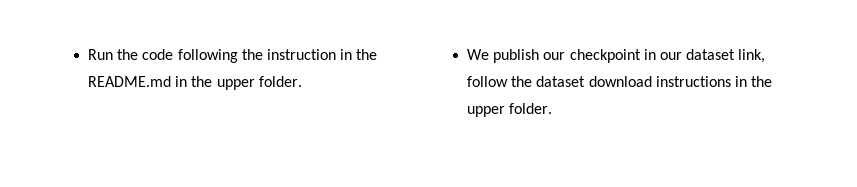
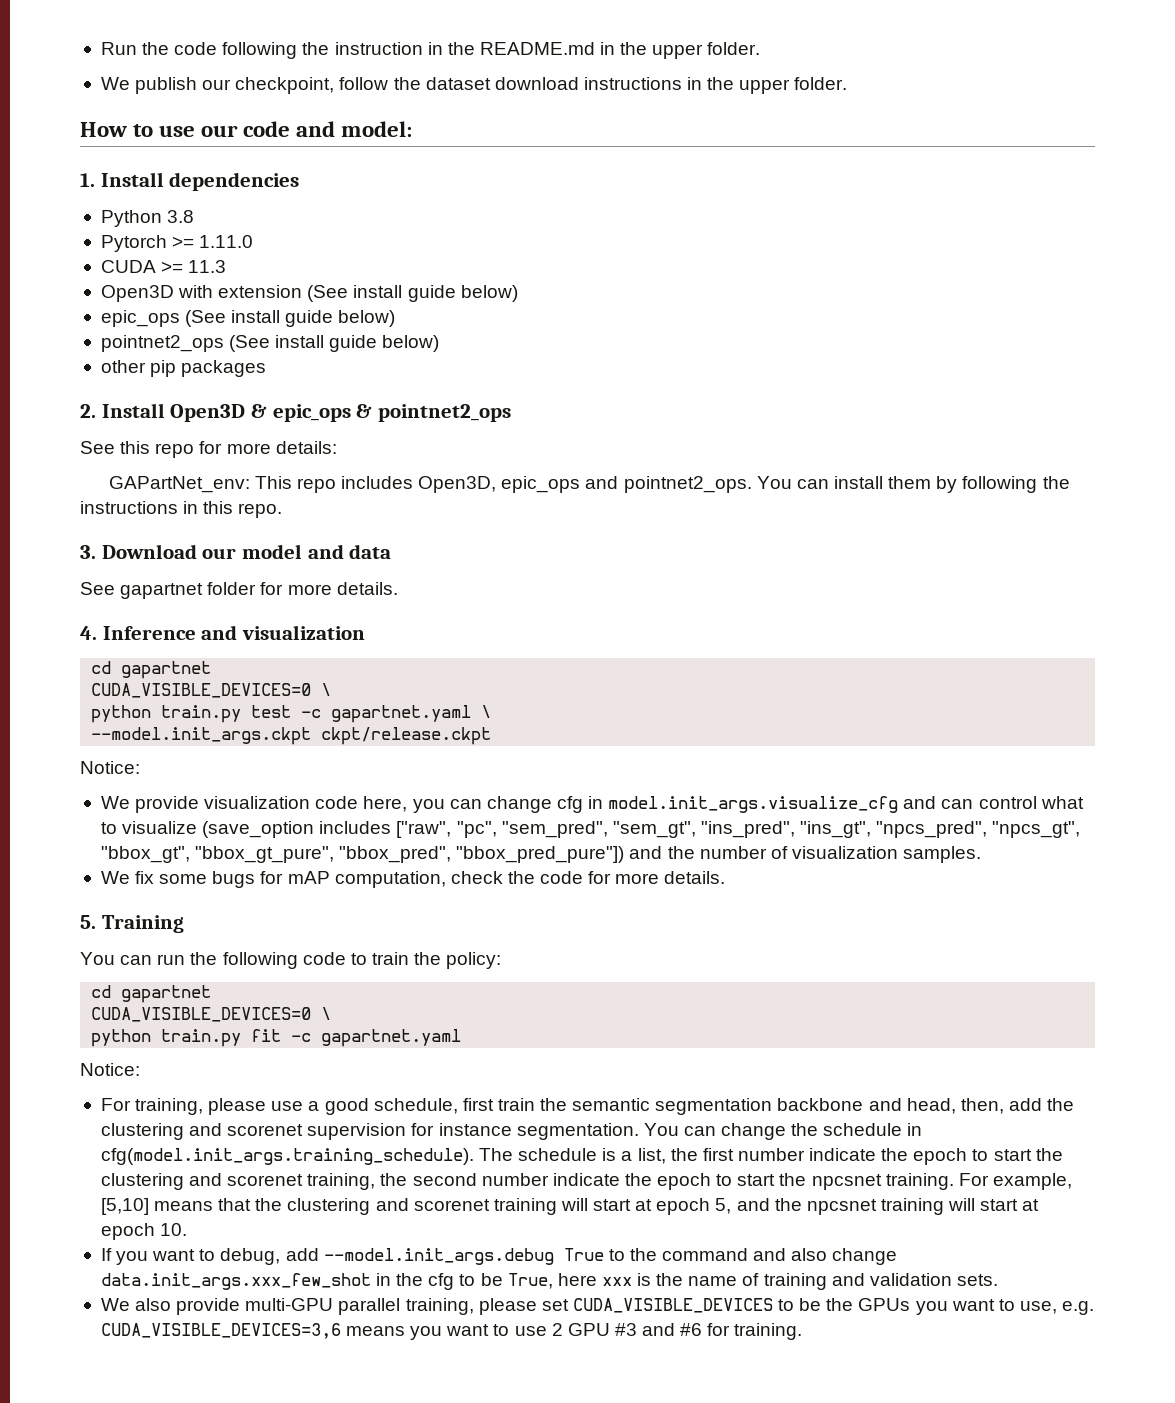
- We publish our checkpoint in our dataset link, follow the dataset download instructions in the upper folder.
+ We publish our checkpoint, follow the dataset download instructions in the upper folder.
+ How to use our code and model:
+ 1. Install dependencies
+ Python 3.8
+ Pytorch >= 1.11.0
+ CUDA >= 11.3
+ Open3D with extension (See install guide below)
+ epic_ops (See install guide below)
+ pointnet2_ops (See install guide below)
+ other pip packages
+ 2. Install Open3D & epic_ops & pointnet2_ops
+ See this repo for more details:
+ GAPartNet_env: This repo includes Open3D, epic_ops and pointnet2_ops. You can install them by following the instructions in this repo.
+ 3. Download our model and data
+ See gapartnet folder for more details.
+ 4. Inference and visualization
+ cd gapartnet
+ CUDA_VISIBLE_DEVICES=0 \
+ python train.py test -c gapartnet.yaml \
+ --model.init_args.ckpt ckpt/release.ckpt
+ Notice:
+ We provide visualization code here, you can change cfg in model.init_args.visualize_cfg and can control what to visualize (save_option includes ["raw", "pc", "sem_pred", "sem_gt", "ins_pred", "ins_gt", "npcs_pred", "npcs_gt", "bbox_gt", "bbox_gt_pure", "bbox_pred", "bbox_pred_pure"]) and the number of visualization samples.
+ We fix some bugs for mAP computation, check the code for more details.
+ 5. Training
+ You can run the following code to train the policy:
+ cd gapartnet
+ CUDA_VISIBLE_DEVICES=0 \
+ python train.py fit -c gapartnet.yaml
+ Notice:
+ For training, please use a good schedule, first train the semantic segmentation backbone and head, then, add the clustering and scorenet supervision for instance segmentation. You can change the schedule in cfg(model.init_args.training_schedule). The schedule is a list, the first number indicate the epoch to start the clustering and scorenet training, the second number indicate the epoch to start the npcsnet training. For example, [5,10] means that the clustering and scorenet training will start at epoch 5, and the npcsnet training will start at epoch 10.
+ If you want to debug, add --model.init_args.debug True to the command and also change data.init_args.xxx_few_shot in the cfg to be True, here xxx is the name of training and validation sets.
+ We also provide multi-GPU parallel training, please set CUDA_VISIBLE_DEVICES to be the GPUs you want to use, e.g. CUDA_VISIBLE_DEVICES=3,6 means you want to use 2 GPU #3 and #6 for training.

